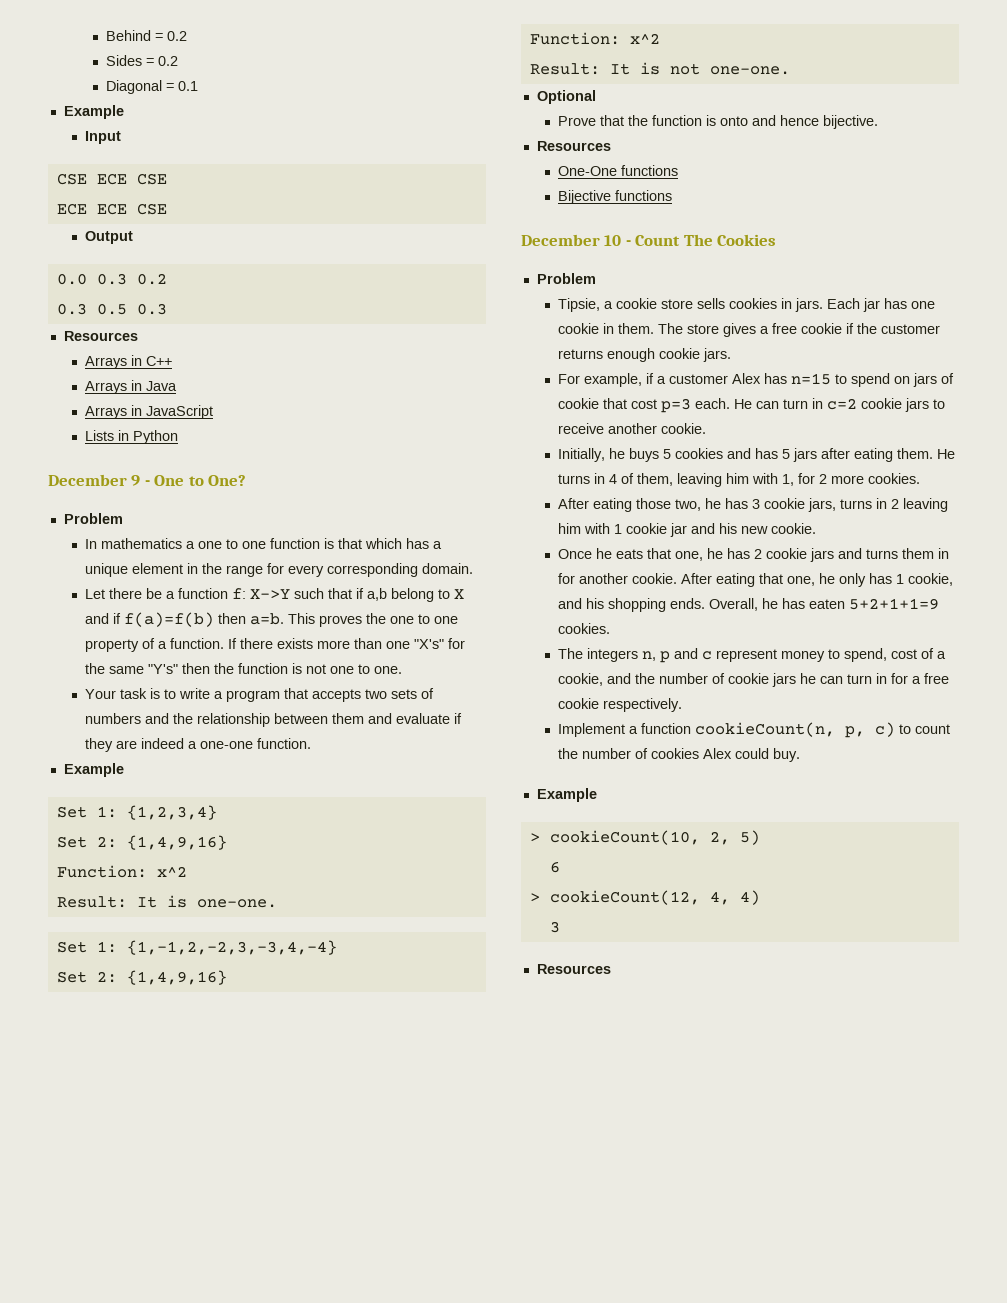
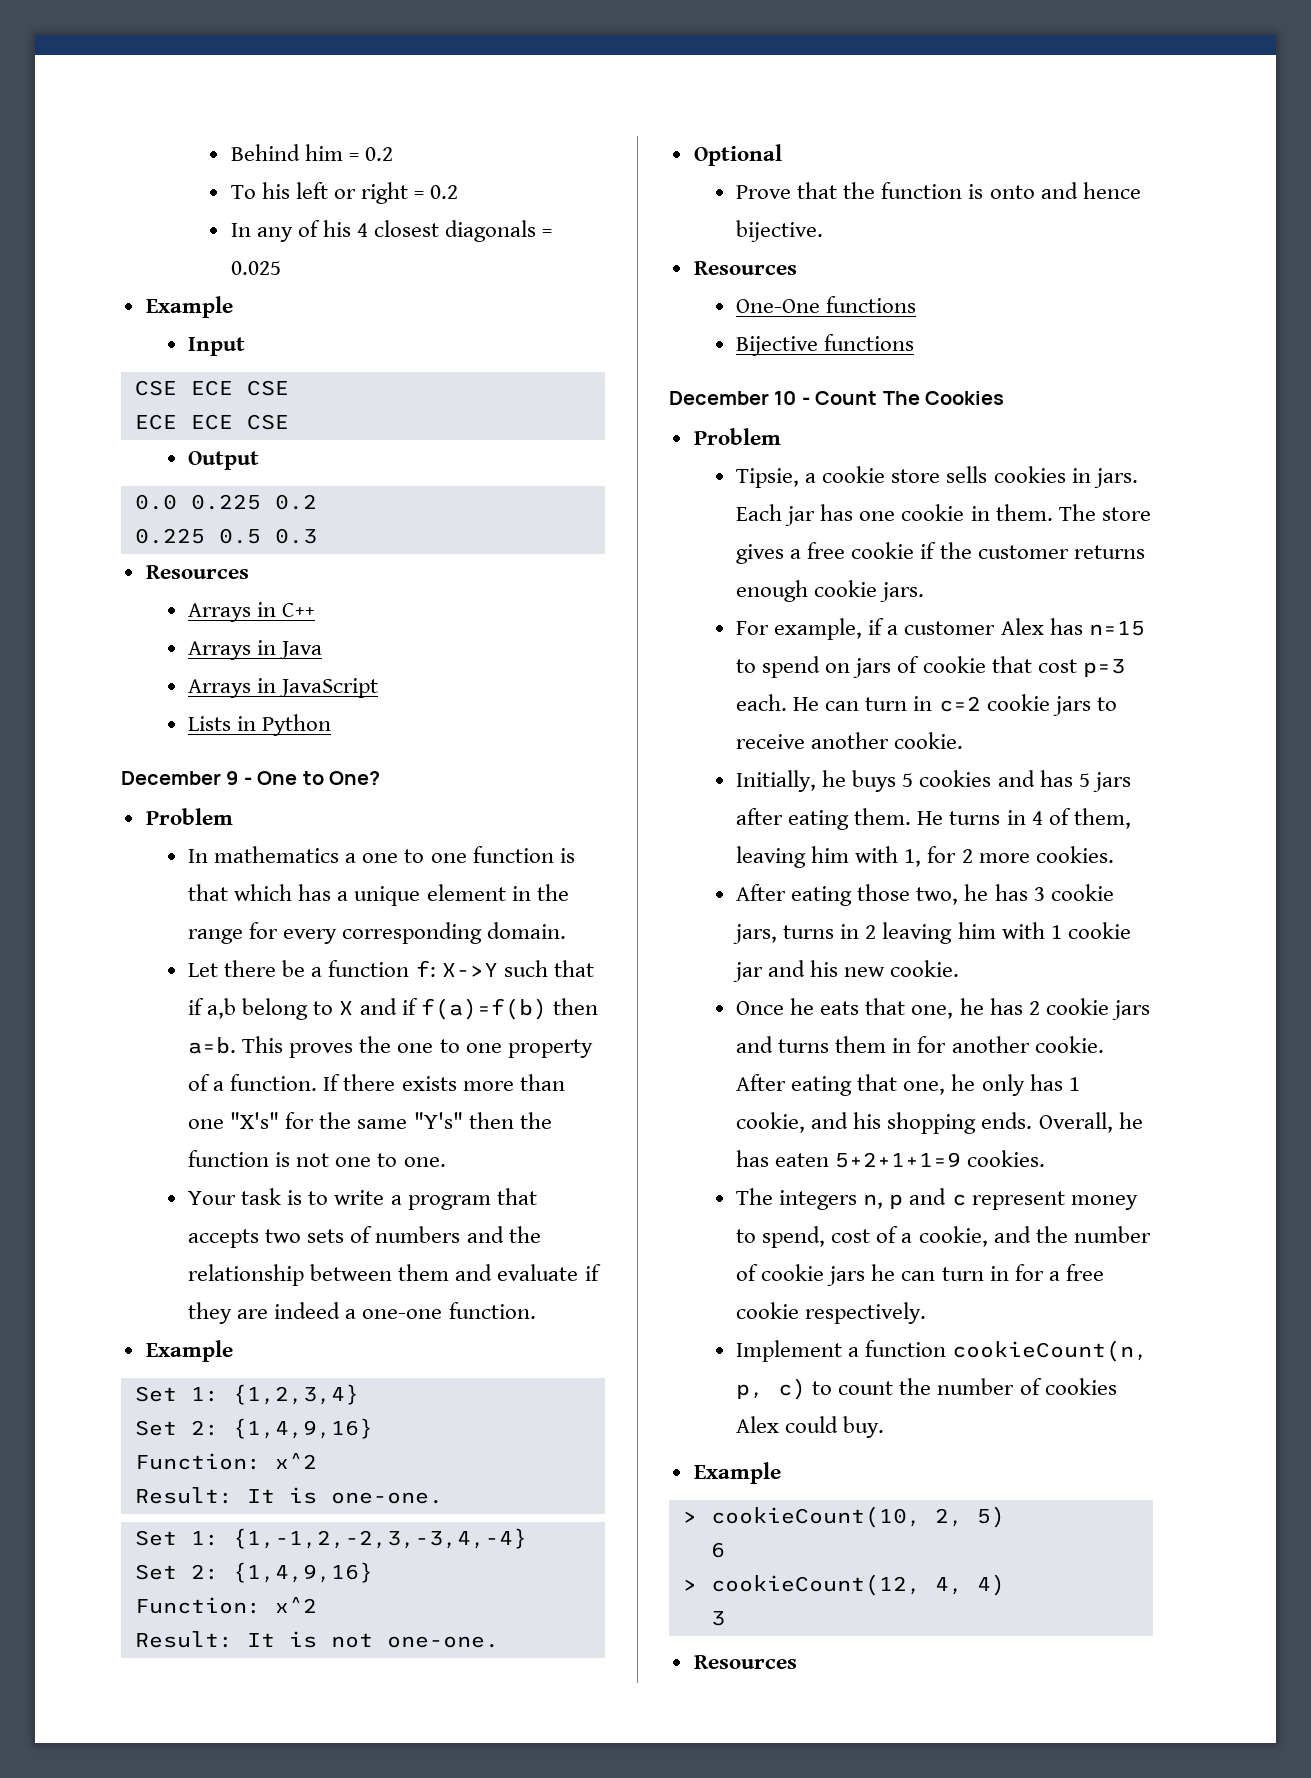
- Behind = 0.2
- Sides = 0.2
- Diagonal = 0.1
+ Behind him = 0.2
+ To his left or right = 0.2
+ In any of his 4 closest diagonals = 0.025
- 0.0 0.3 0.2
- 0.3 0.5 0.3
+ 0.0 0.225 0.2
+ 0.225 0.5 0.3

